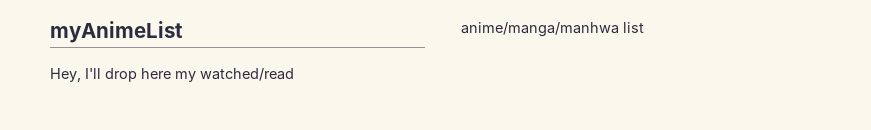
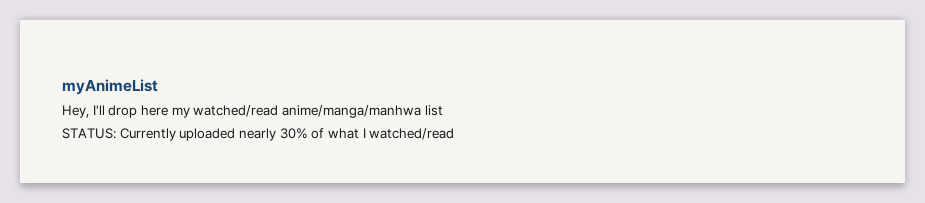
+ STATUS: Currently uploaded nearly 30% of what I watched/read

